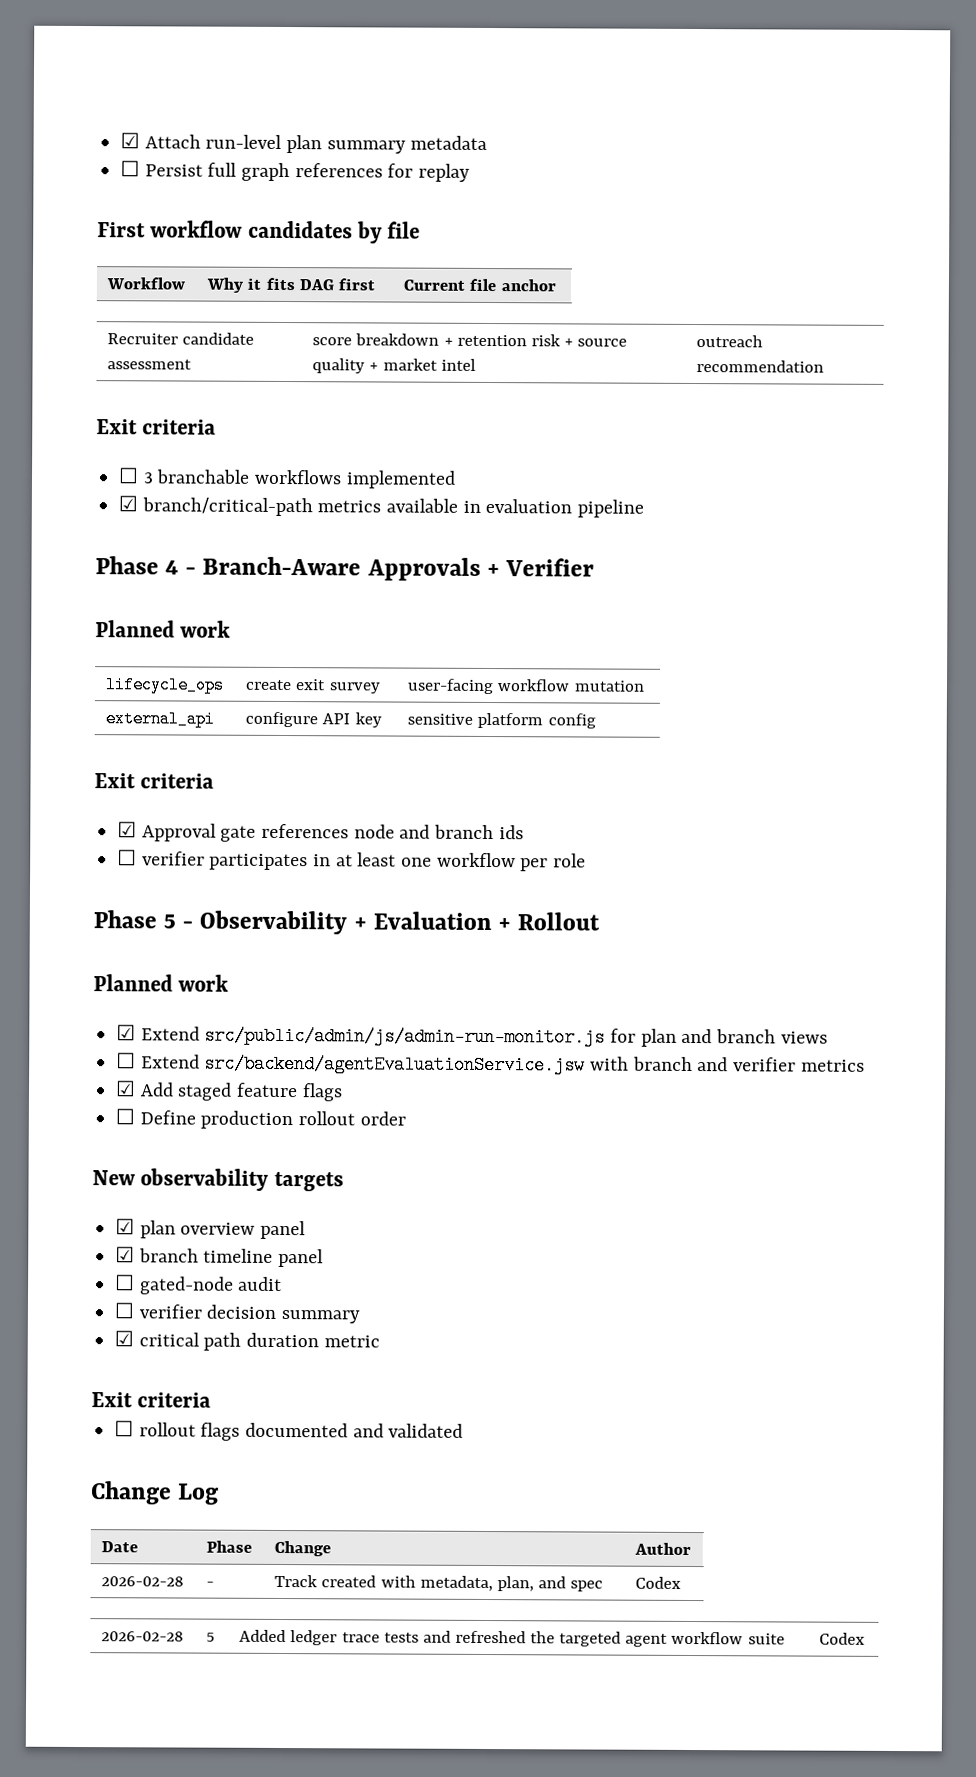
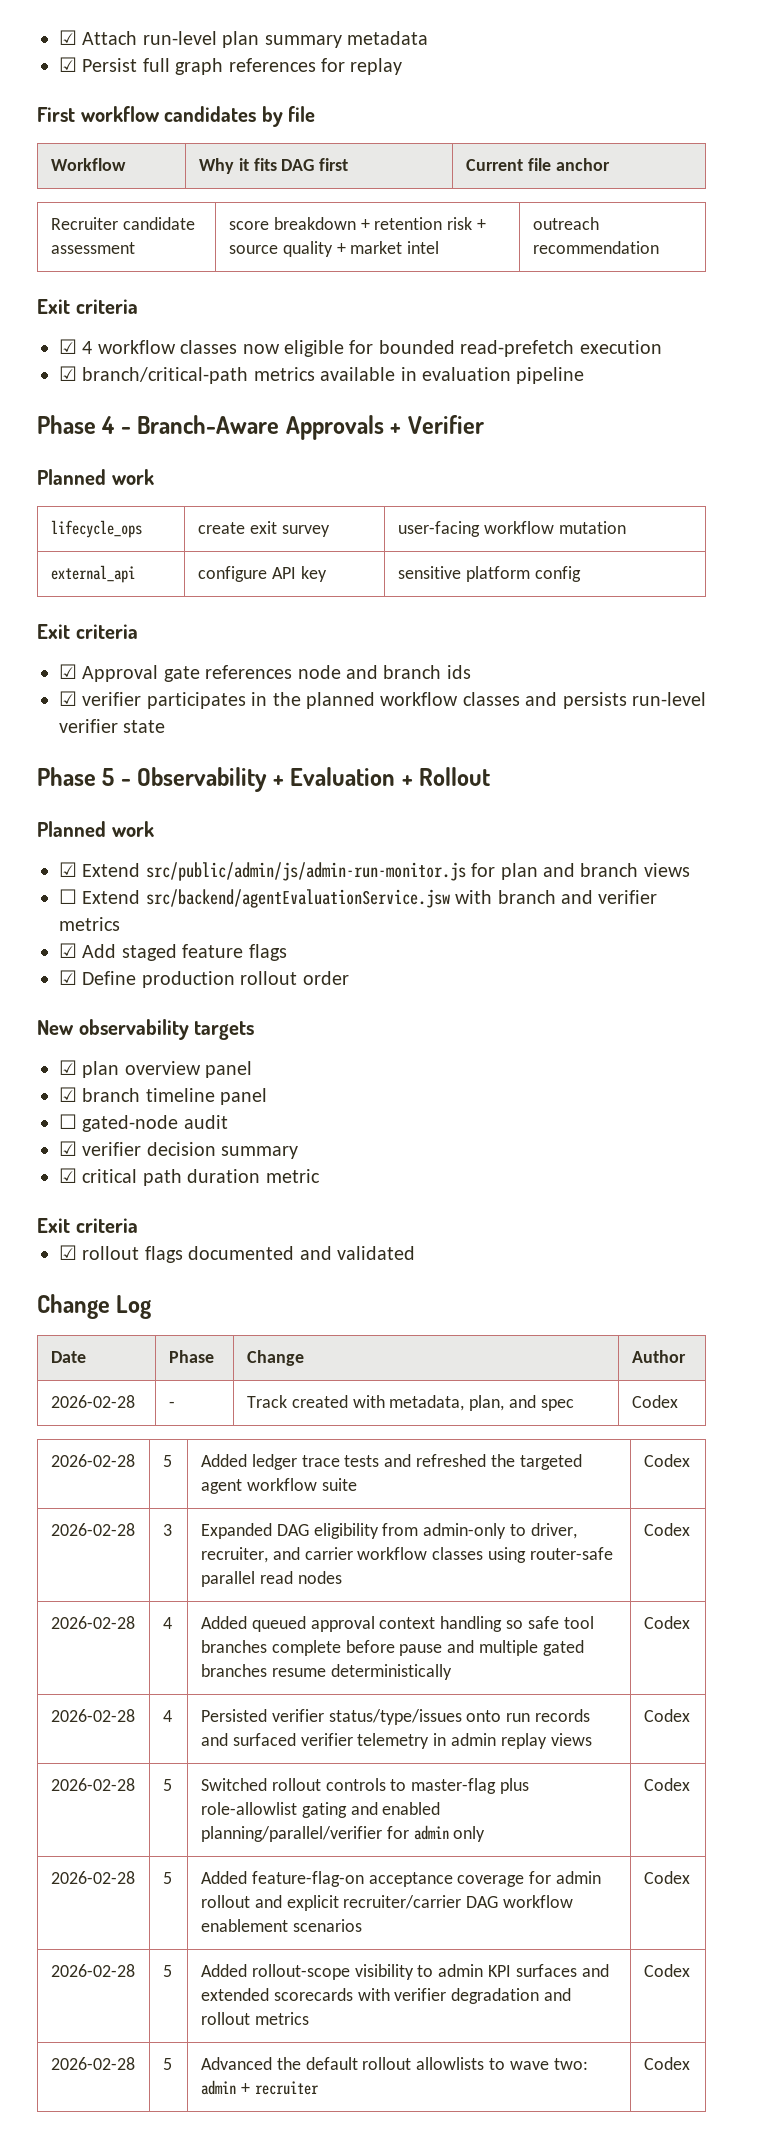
- ☐ Persist full graph references for replay
+ ☑ Persist full graph references for replay
- ☐ 3 branchable workflows implemented
+ ☑ 4 workflow classes now eligible for bounded read-prefetch execution
- ☐ verifier participates in at least one workflow per role
+ ☑ verifier participates in the planned workflow classes and persists run-level verifier state
- ☐ Define production rollout order
+ ☑ Define production rollout order
- ☐ verifier decision summary
+ ☑ verifier decision summary
- ☐ rollout flags documented and validated
+ ☑ rollout flags documented and validated
+ 2026-02-28 | 3 | Expanded DAG eligibility from admin-only to driver, recruiter, and carrier workflow classes using router-safe parallel read nodes | Codex
+ 2026-02-28 | 4 | Added queued approval context handling so safe tool branches complete before pause and multiple gated branches resume deterministically | Codex
+ 2026-02-28 | 4 | Persisted verifier status/type/issues onto run records and surfaced verifier telemetry in admin replay views | Codex
+ 2026-02-28 | 5 | Switched rollout controls to master-flag plus role-allowlist gating and enabled planning/parallel/verifier for admin only | Codex
+ 2026-02-28 | 5 | Added feature-flag-on acceptance coverage for admin rollout and explicit recruiter/carrier DAG workflow enablement scenarios | Codex
+ 2026-02-28 | 5 | Added rollout-scope visibility to admin KPI surfaces and extended scorecards with verifier degradation and rollout metrics | Codex
+ 2026-02-28 | 5 | Advanced the default rollout allowlists to wave two: admin + recruiter | Codex

